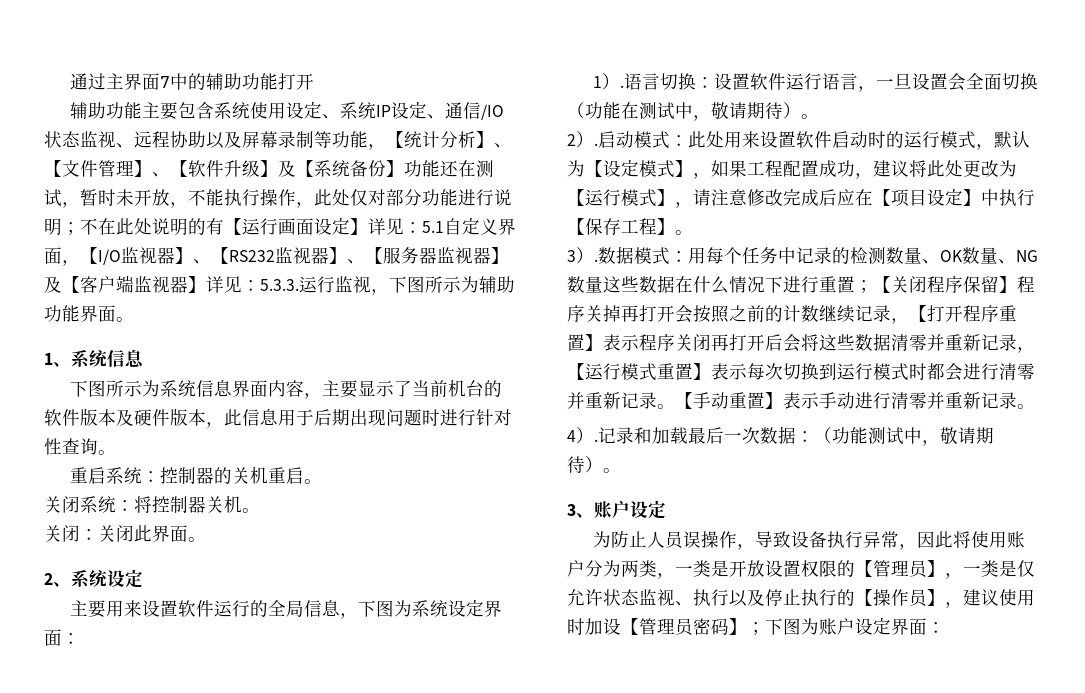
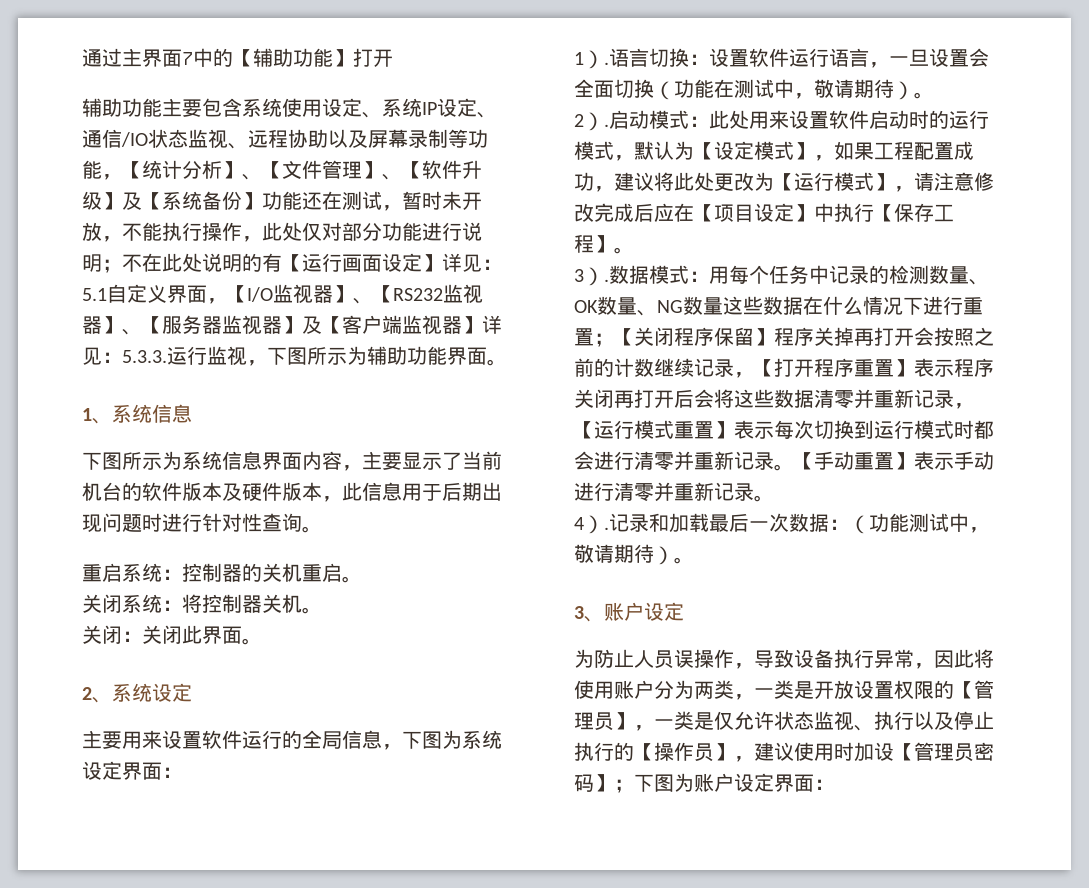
- 通过主界面7中的辅助功能打开
+ 通过主界面7中的【辅助功能】打开

